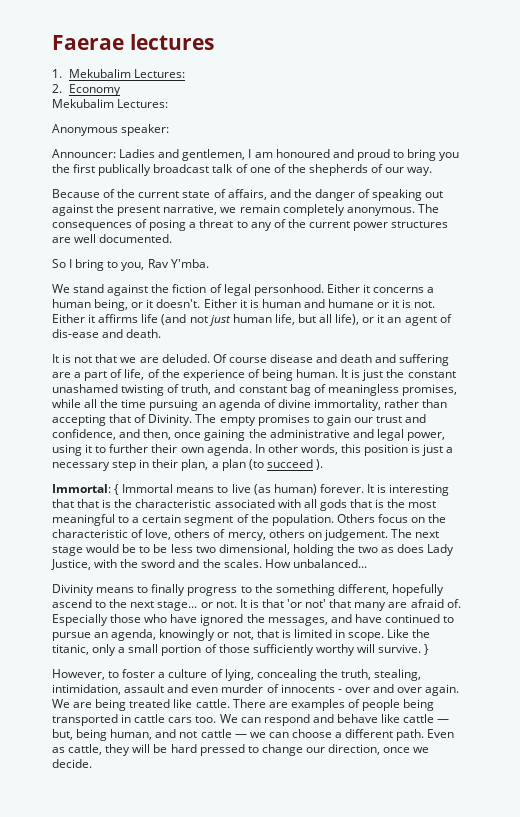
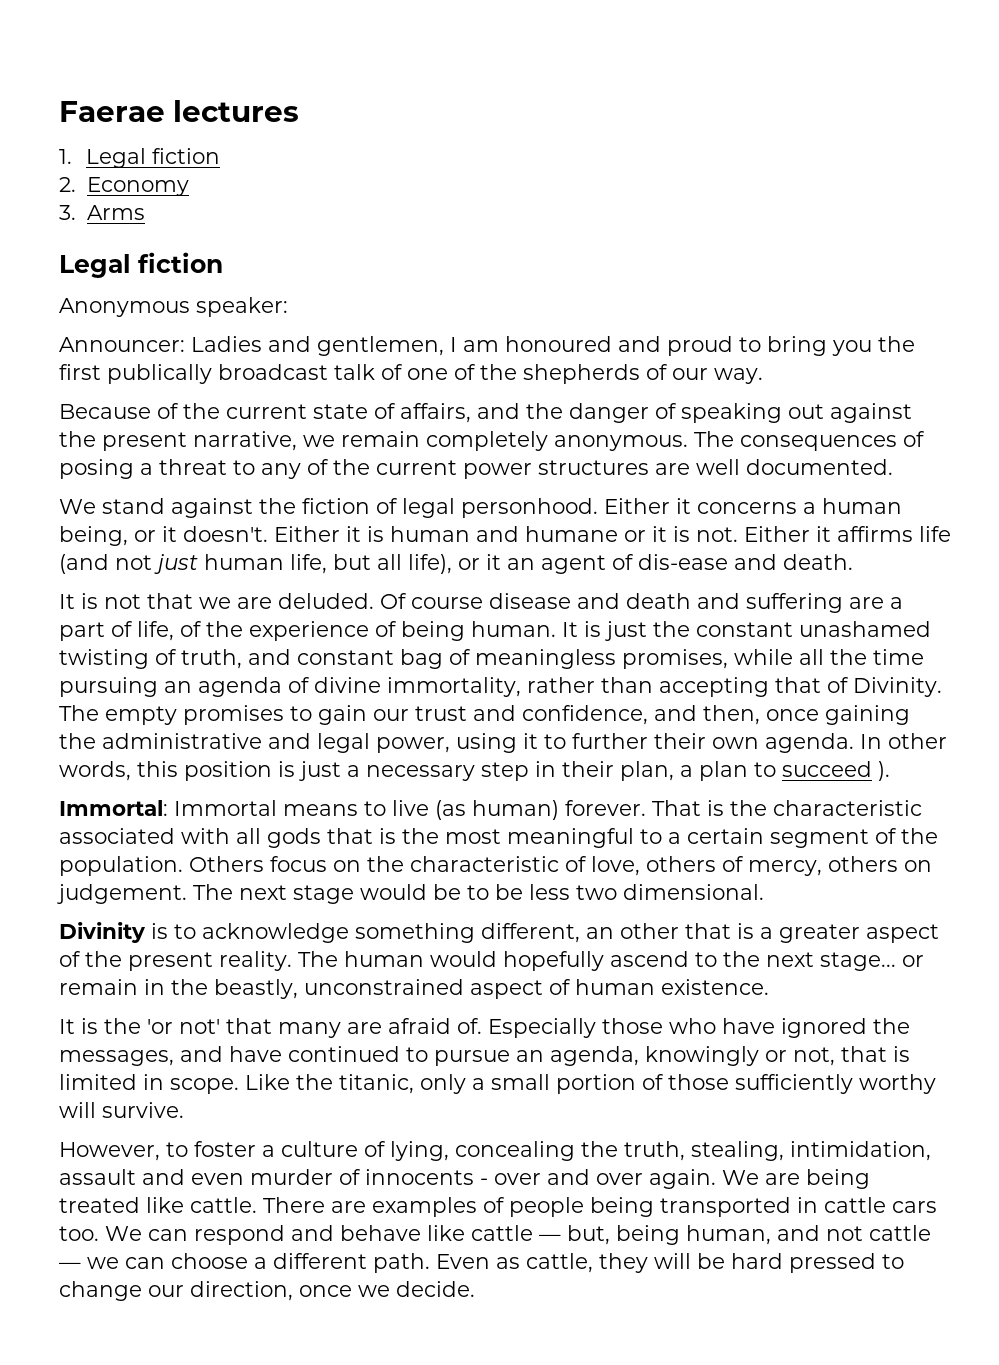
- 1. Mekubalim Lectures:
+ 1. Legal fiction
  2. Economy
- Mekubalim Lectures:
+ 3. Arms
+ Legal fiction
- So I bring to you, Rav Y'mba.
- In other words, this position is just a necessary step in their plan, a plan (to succeed ).
+ In other words, this position is just a necessary step in their plan, a plan to succeed ).
- Immortal: { Immortal means to live (as human) forever.
+ Immortal: Immortal means to live (as human) forever.
- It is interesting that that is the characteristic associated with all gods that is the most meaningful to a certain segment of the population.
+ That is the characteristic associated with all gods that is the most meaningful to a certain segment of the population.
- The next stage would be to be less two dimensional, holding the two as does Lady Justice, with the sword and the scales. How unbalanced...
- Divinity means to finally progress to the something different, hopefully ascend to the next stage... or not. It is that 'or not' that many are afraid of.
+ The next stage would be to be less two dimensional.
+ Divinity is to acknowledge something different, an other that is a greater aspect of the present reality. The human would hopefully ascend to the next stage... or remain in the beastly, unconstrained aspect of human existence.
+ It is the 'or not' that many are afraid of.
- }

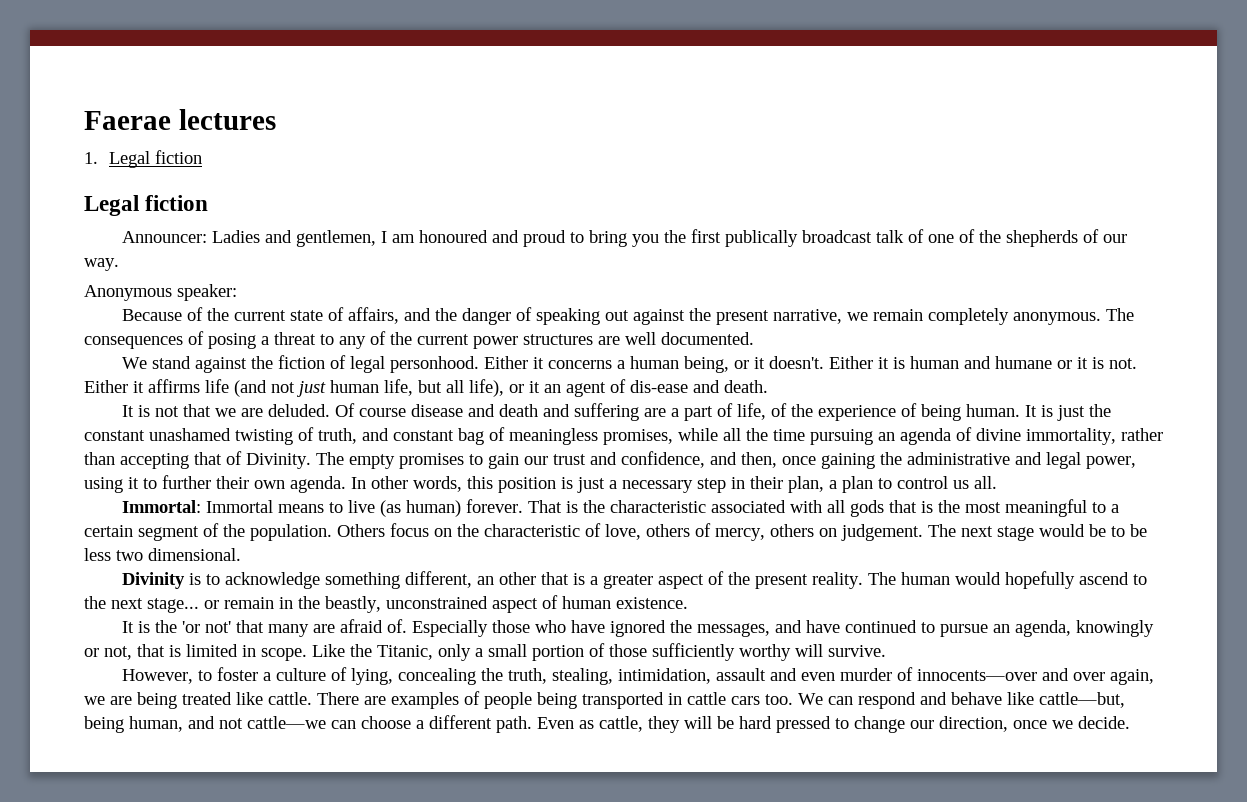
  1. Legal fiction
- 2. Economy
- 3. Arms
  Legal fiction
- Anonymous speaker:
+ Anonymous speaker:
- In other words, this position is just a necessary step in their plan, a plan to succeed ).
+ In other words, this position is just a necessary step in their plan, a plan to control us all.
- Like the titanic, only a small portion of those sufficiently worthy will survive.
+ Like the Titanic, only a small portion of those sufficiently worthy will survive.
- However, to foster a culture of lying, concealing the truth, stealing, intimidation, assault and even murder of innocents - over and over again. We are being treated like cattle.
+ However, to foster a culture of lying, concealing the truth, stealing, intimidation, assault and even murder of innocents—over and over again, we are being treated like cattle.
- We can respond and behave like cattle — but, being human, and not cattle — we can choose a different path.
+ We can respond and behave like cattle—but, being human, and not cattle—we can choose a different path.

